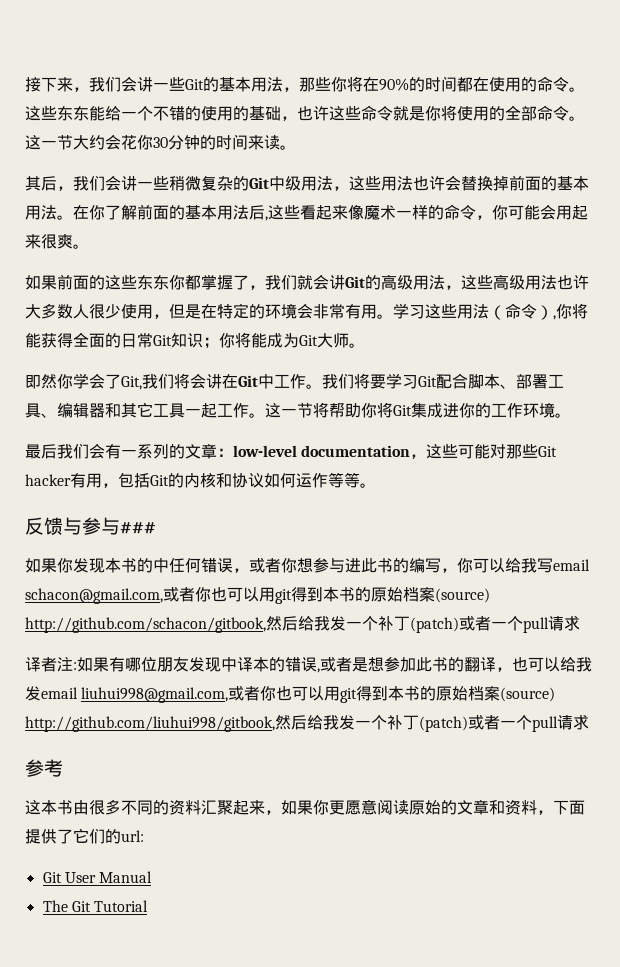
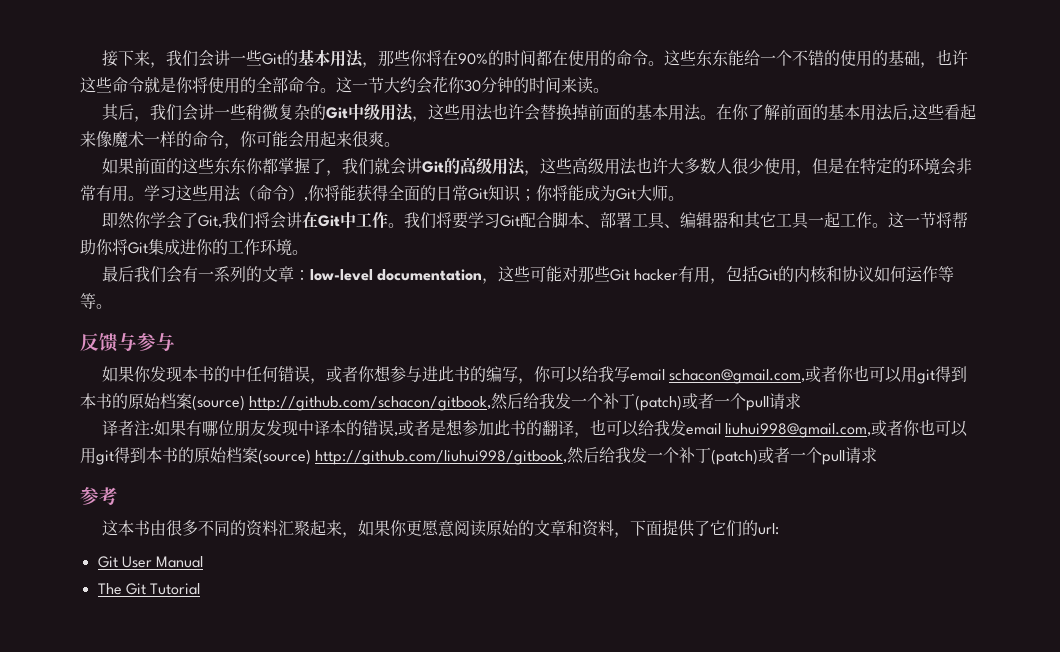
- 反馈与参与###
+ 反馈与参与

